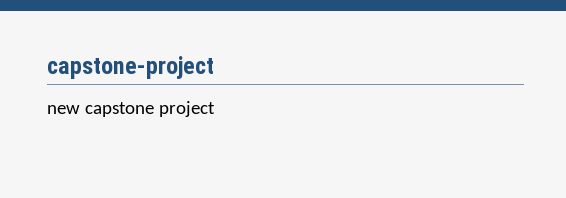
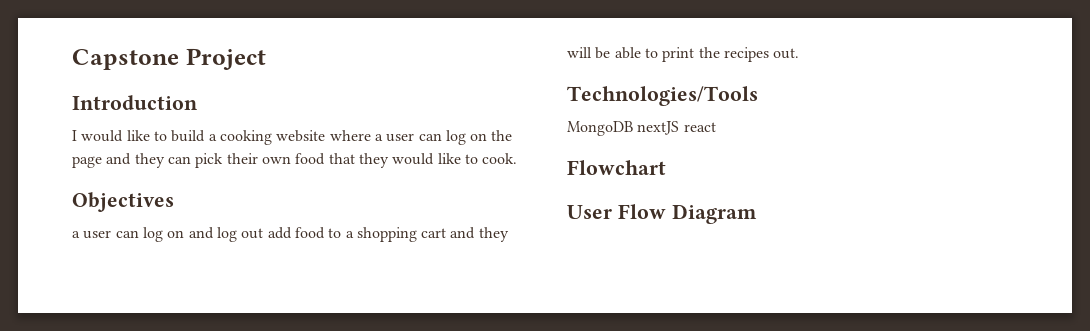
- capstone-project
- new capstone project
+ Capstone Project
+ Introduction
+ I would like to build a cooking website where a user can log on the page and they can pick their own food that they would like to cook.
+ Objectives
+ a user can log on and log out add food to a shopping cart and they will be able to print the recipes out.
+ Technologies/Tools
+ MongoDB nextJS react
+ Flowchart
+ User Flow Diagram

